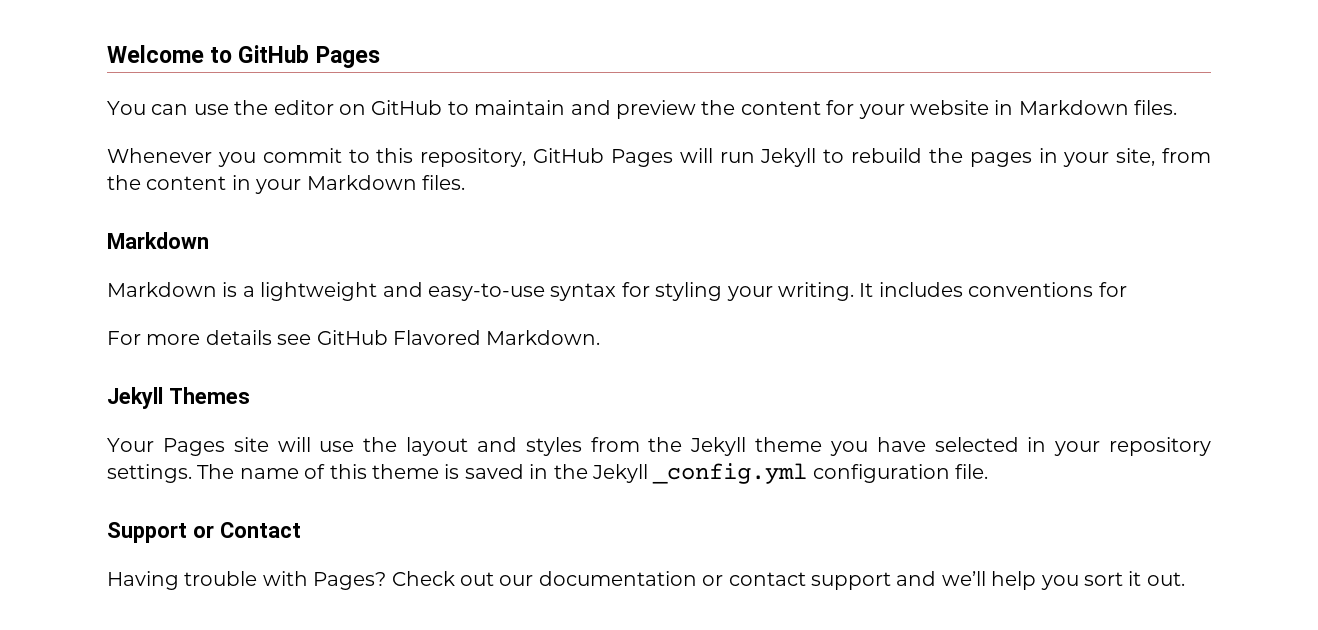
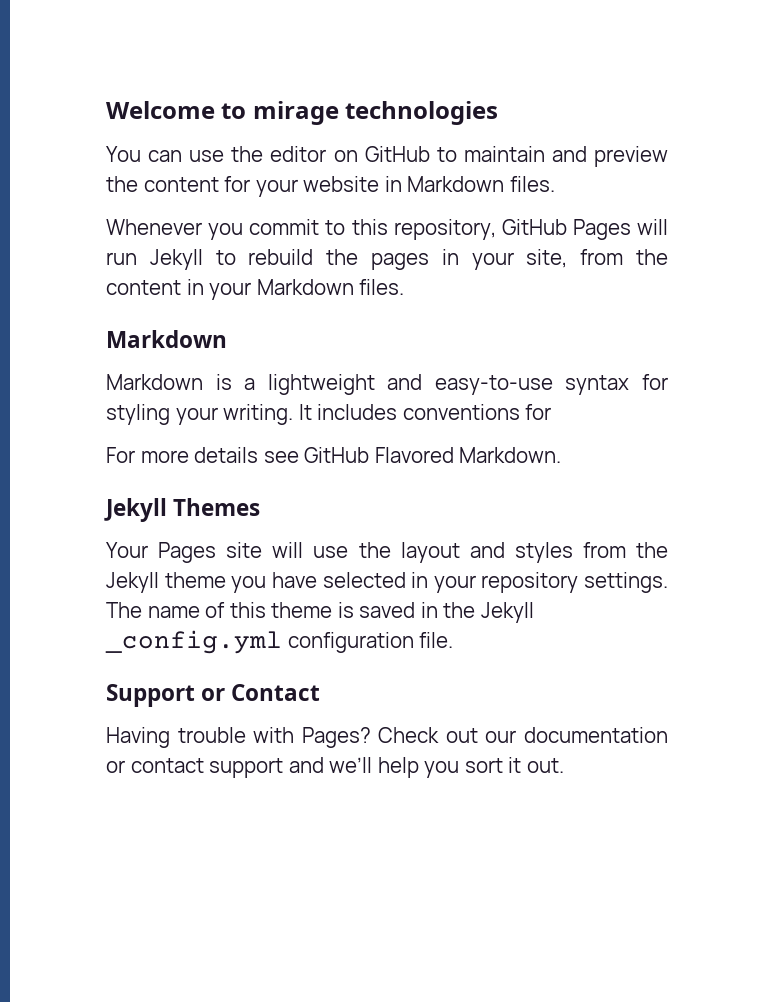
- Welcome to GitHub Pages
+ Welcome to mirage technologies

